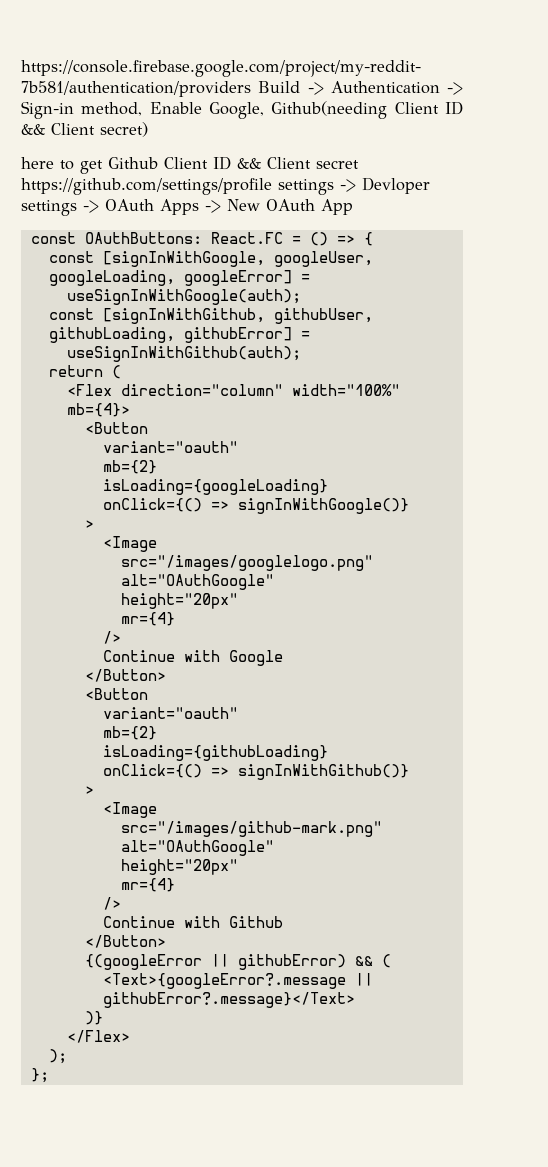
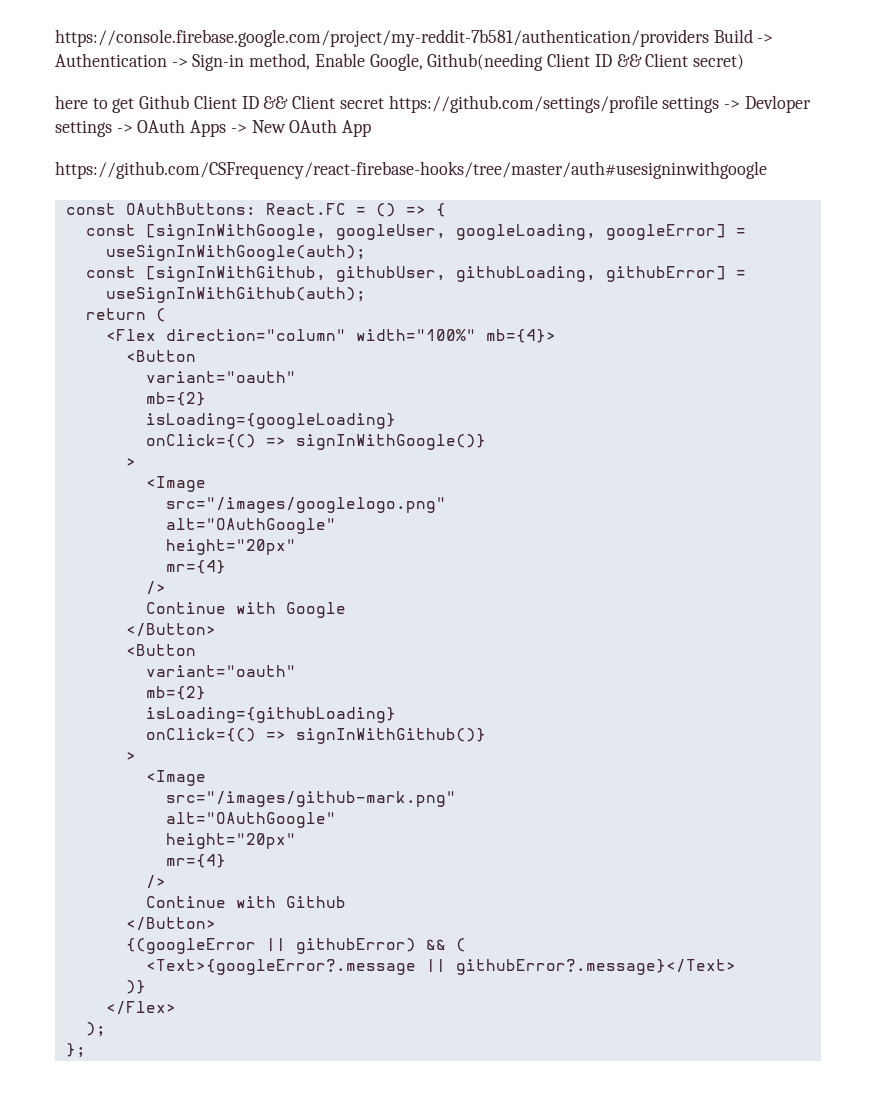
+ https://github.com/CSFrequency/react-firebase-hooks/tree/master/auth#usesigninwithgoogle

